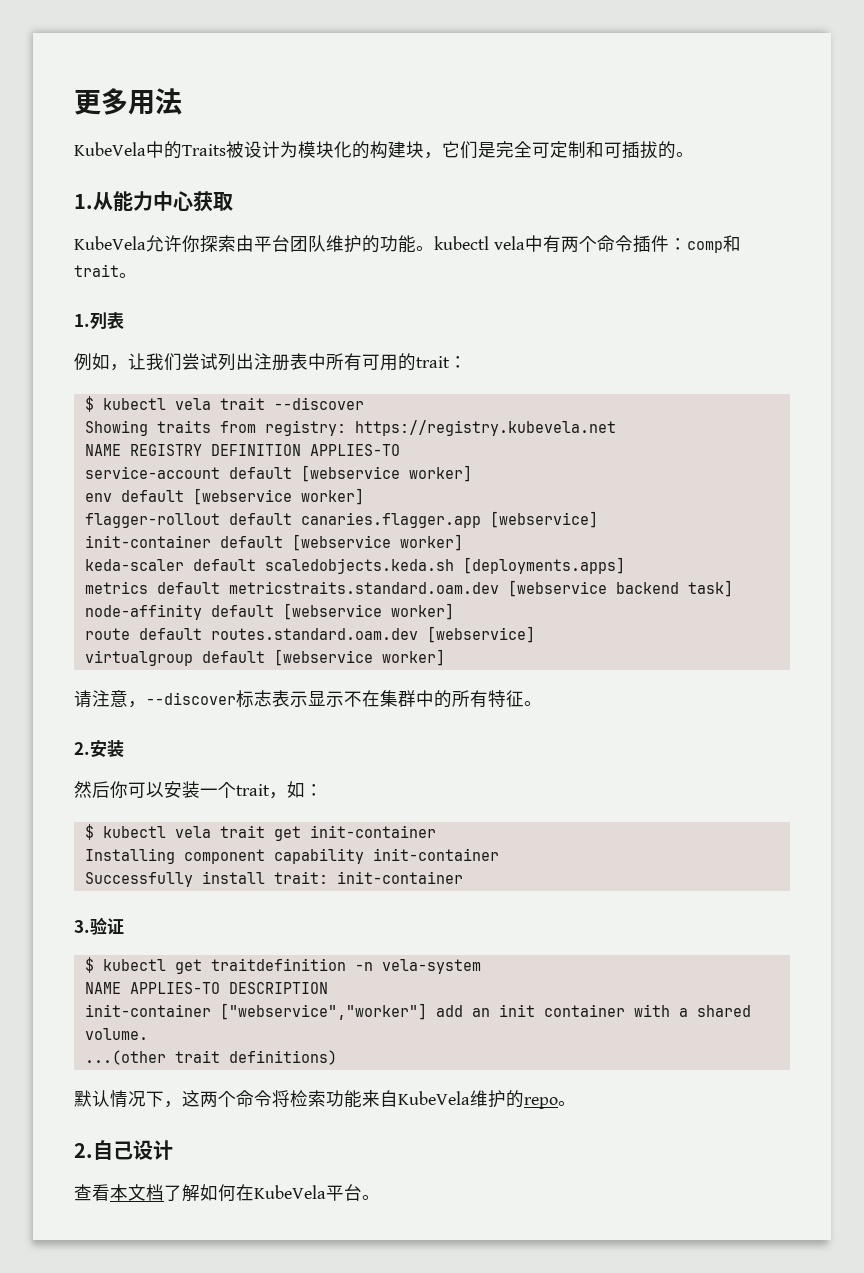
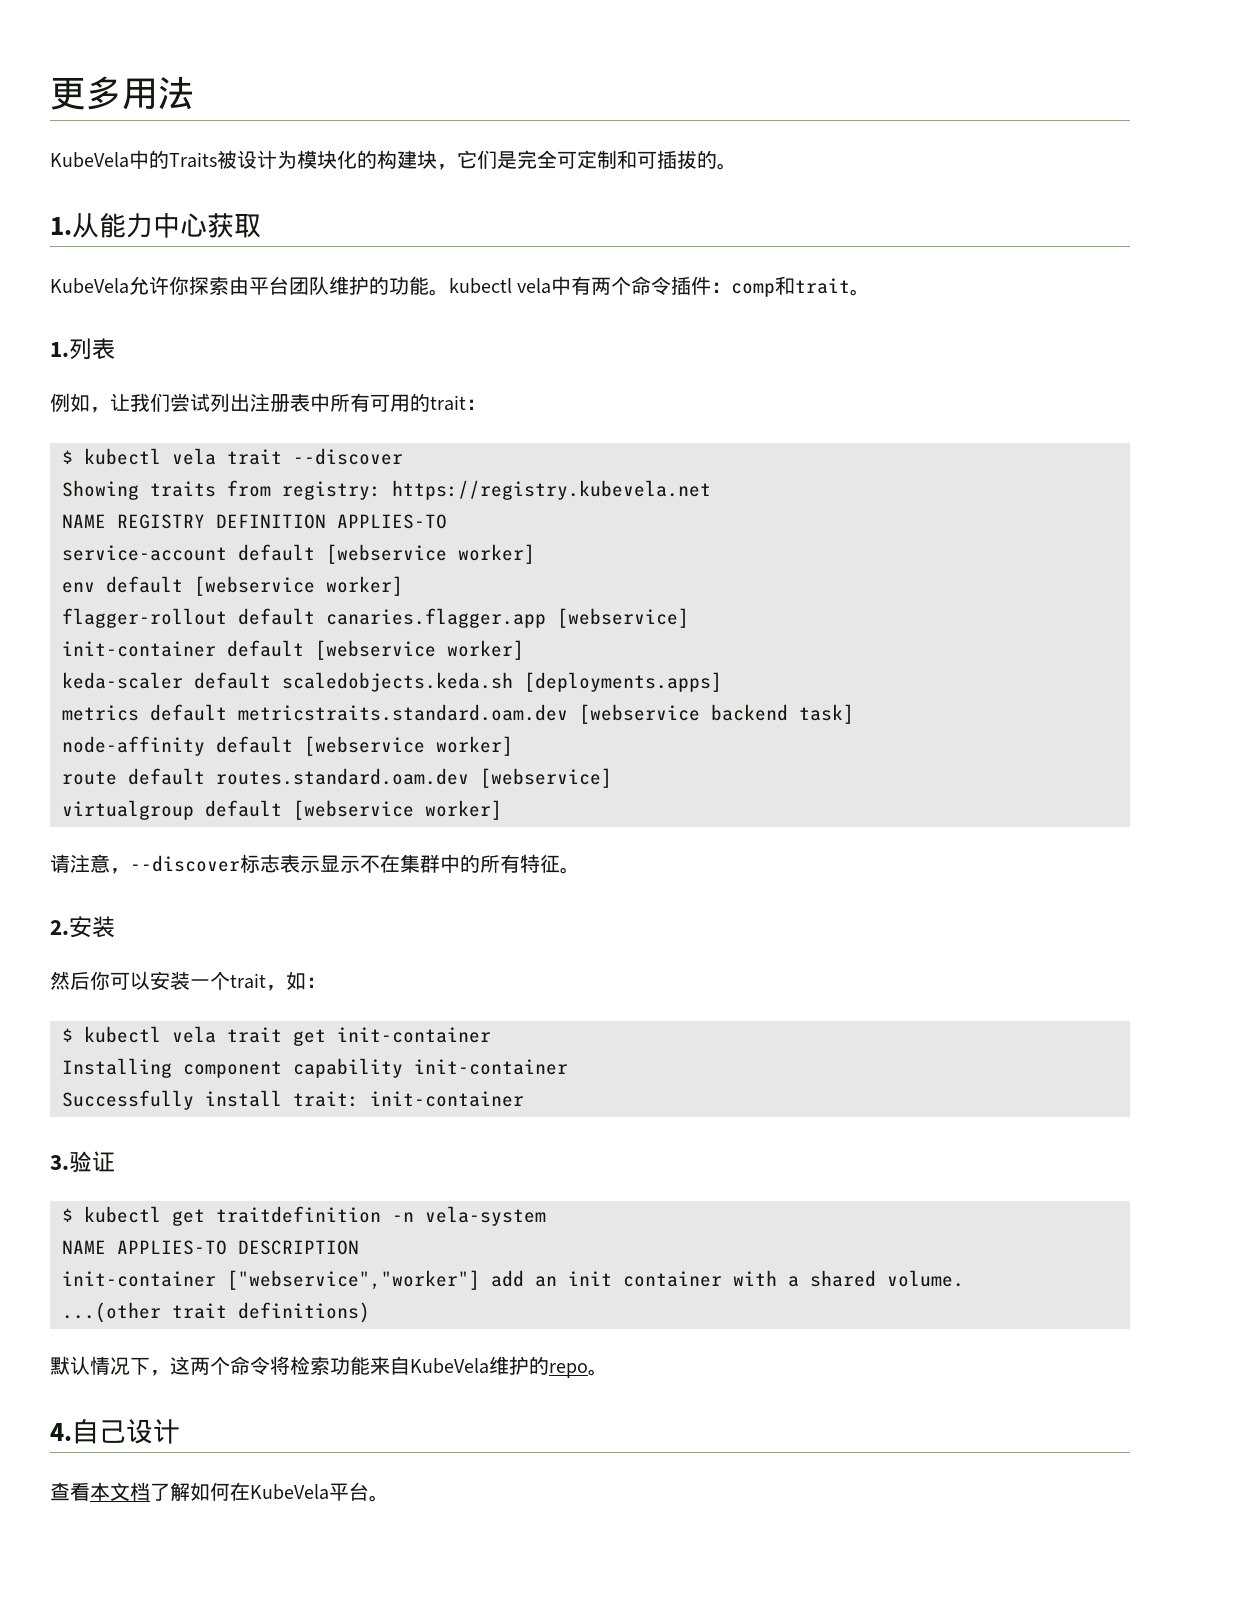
- 2.自己设计
+ 4.自己设计

